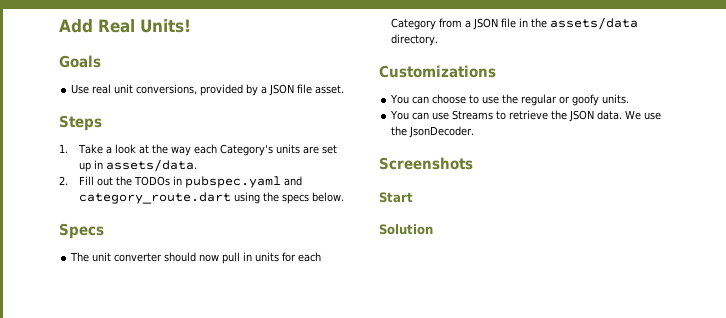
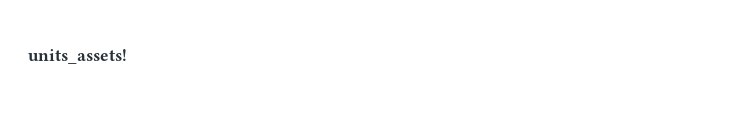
- Add Real Units!
- Goals
- Use real unit conversions, provided by a JSON file asset.
- Steps
- 1. Take a look at the way each Category's units are set up in assets/data.
- 2. Fill out the TODOs in pubspec.yaml and category_route.dart using the specs below.
- Specs
- The unit converter should now pull in units for each Category from a JSON file in the assets/data directory.
- Customizations
- You can choose to use the regular or goofy units.
- You can use Streams to retrieve the JSON data. We use the JsonDecoder.
- Screenshots
- Start
- Solution
+ units_assets!

